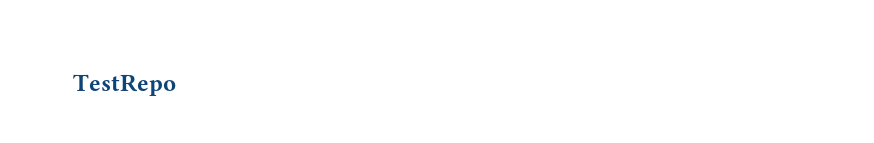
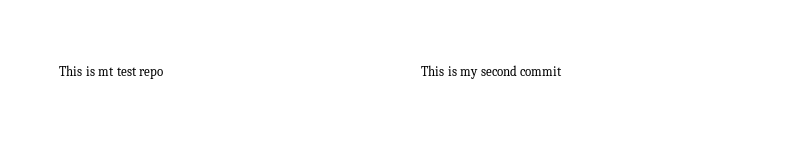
- TestRepo
+ This is mt test repo
+ This is my second commit

